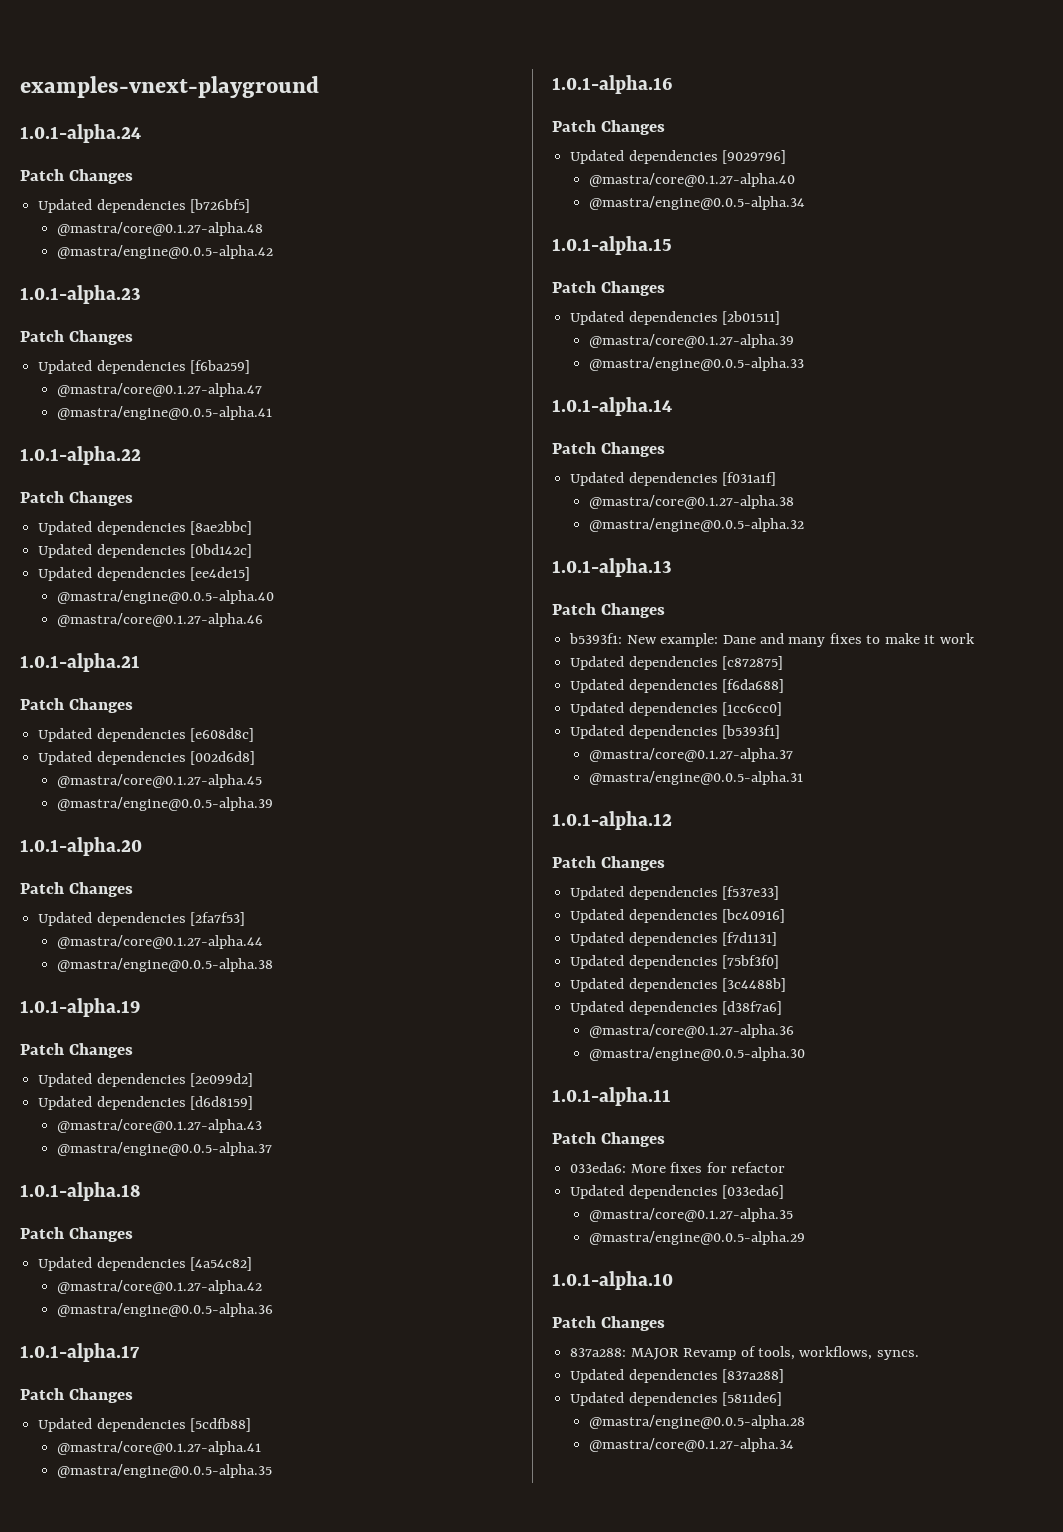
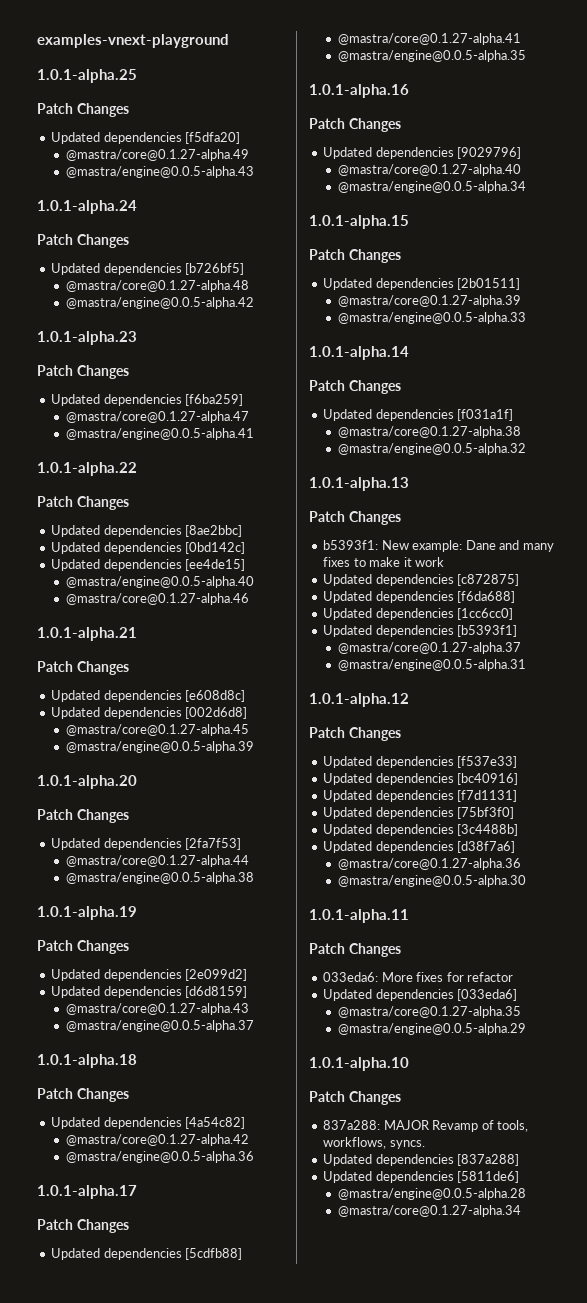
+ 1.0.1-alpha.25
+ Patch Changes
+ Updated dependencies [f5dfa20]
+ @mastra/core@0.1.27-alpha.49
+ @mastra/engine@0.0.5-alpha.43

